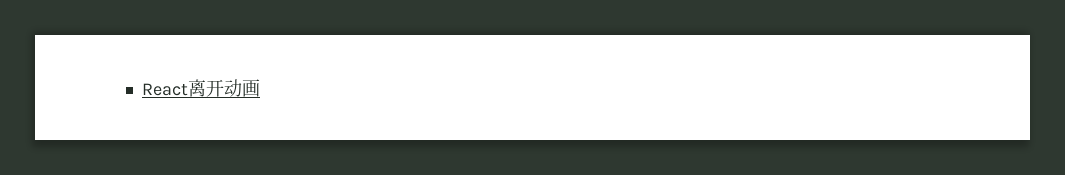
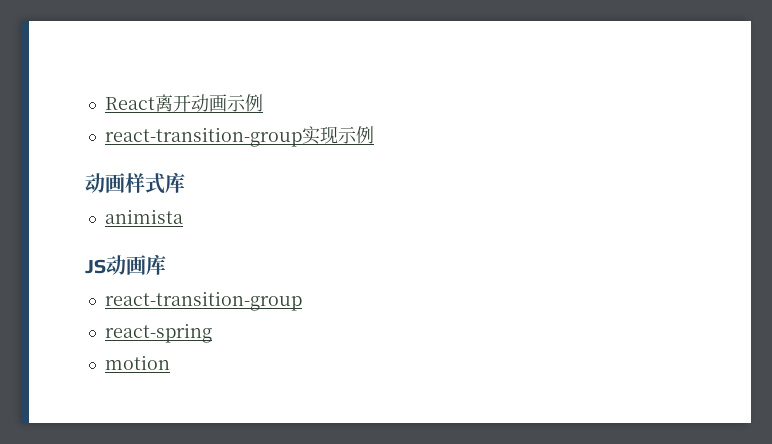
- React离开动画
+ React离开动画示例
+ react-transition-group实现示例
+ 动画样式库
+ animista
+ JS动画库
+ react-transition-group
+ react-spring
+ motion

